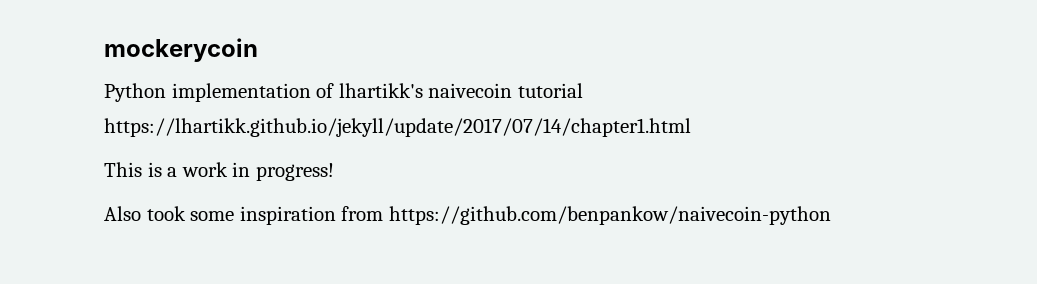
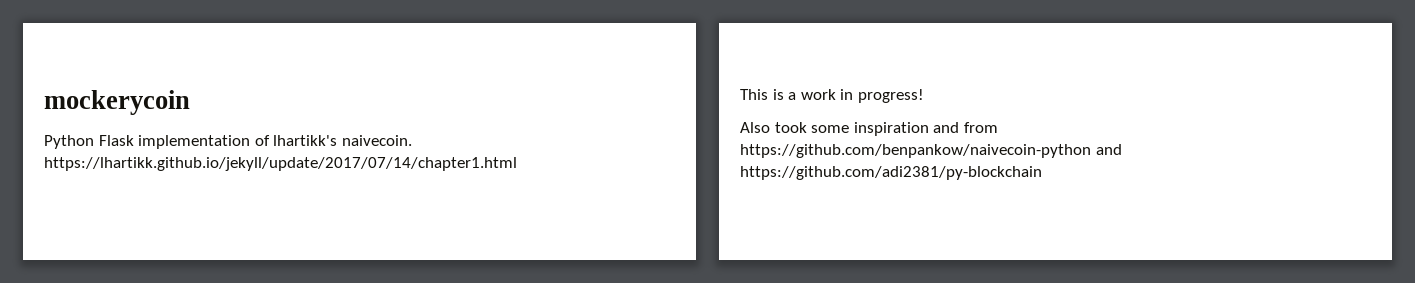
- Python implementation of lhartikk's naivecoin tutorial https://lhartikk.github.io/jekyll/update/2017/07/14/chapter1.html
+ Python Flask implementation of lhartikk's naivecoin. https://lhartikk.github.io/jekyll/update/2017/07/14/chapter1.html
- Also took some inspiration from https://github.com/benpankow/naivecoin-python
+ Also took some inspiration and from https://github.com/benpankow/naivecoin-python and https://github.com/adi2381/py-blockchain

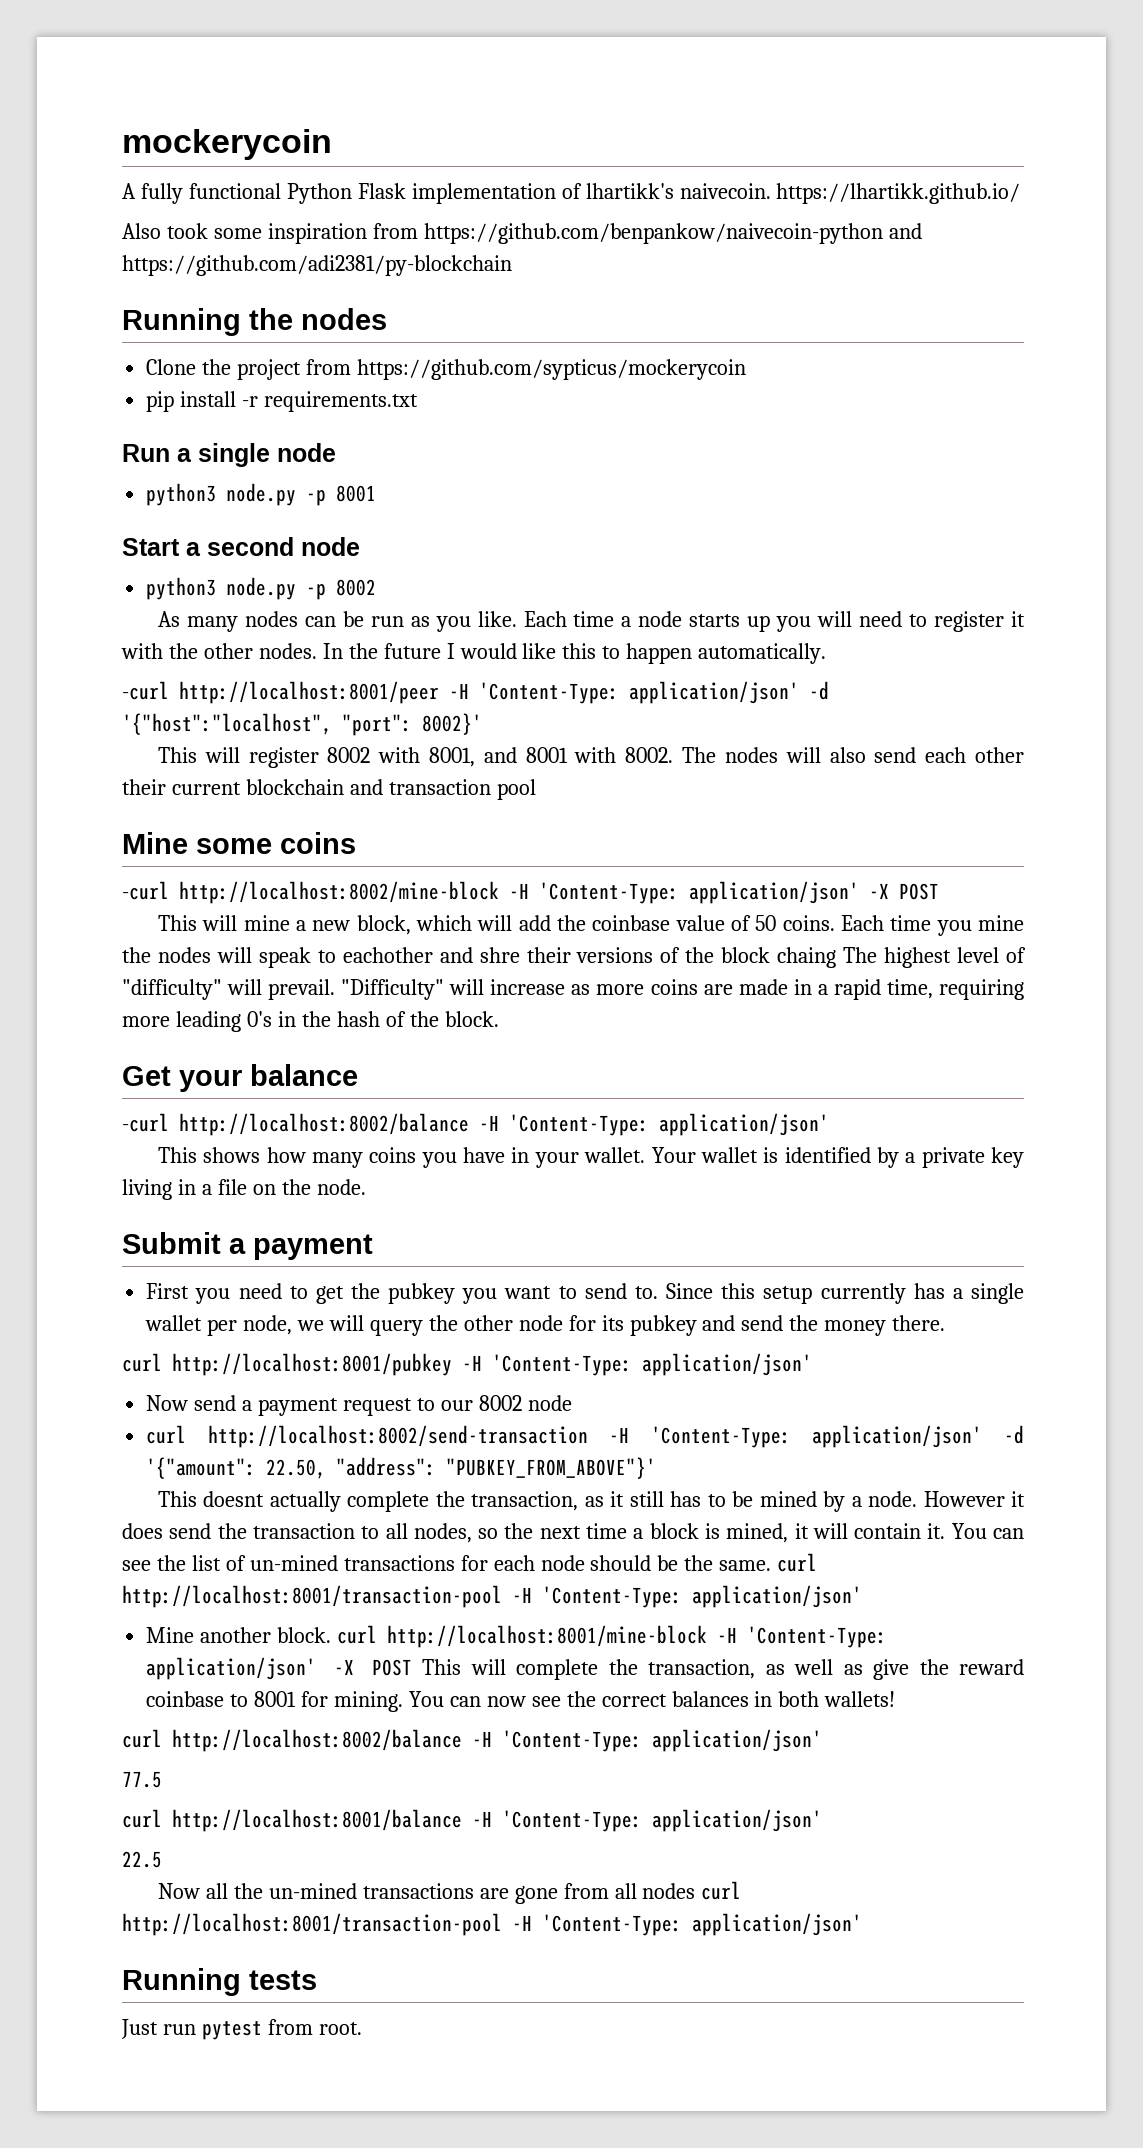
- Python Flask implementation of lhartikk's naivecoin. https://lhartikk.github.io/jekyll/update/2017/07/14/chapter1.html
- This is a work in progress!
+ A fully functional Python Flask implementation of lhartikk's naivecoin. https://lhartikk.github.io/
- Also took some inspiration and from https://github.com/benpankow/naivecoin-python and https://github.com/adi2381/py-blockchain
+ Also took some inspiration from https://github.com/benpankow/naivecoin-python and https://github.com/adi2381/py-blockchain
+ Running the nodes
+ Clone the project from https://github.com/sypticus/mockerycoin
+ pip install -r requirements.txt
+ Run a single node
+ python3 node.py -p 8001
+ Start a second node
+ python3 node.py -p 8002
+ As many nodes can be run as you like. Each time a node starts up you will need to register it with the other nodes. In the future I would like this to happen automatically.
+ -curl http://localhost:8001/peer -H 'Content-Type: application/json' -d '{"host":"localhost", "port": 8002}'
+ This will register 8002 with 8001, and 8001 with 8002. The nodes will also send each other their current blockchain and transaction pool
+ Mine some coins
+ -curl http://localhost:8002/mine-block -H 'Content-Type: application/json' -X POST
+ This will mine a new block, which will add the coinbase value of 50 coins. Each time you mine the nodes will speak to eachother and shre their versions of the block chaing The highest level of "difficulty" will prevail. "Difficulty" will increase as more coins are made in a rapid time, requiring more leading 0's in the hash of the block.
+ Get your balance
+ -curl http://localhost:8002/balance -H 'Content-Type: application/json'
+ This shows how many coins you have in your wallet. Your wallet is identified by a private key living in a file on the node.
+ Submit a payment
+ First you need to get the pubkey you want to send to. Since this setup currently has a single wallet per node, we will query the other node for its pubkey and send the money there.
+ curl http://localhost:8001/pubkey -H 'Content-Type: application/json'
+ Now send a payment request to our 8002 node
+ curl http://localhost:8002/send-transaction -H 'Content-Type: application/json' -d '{"amount": 22.50, "address": "PUBKEY_FROM_ABOVE"}'
+ This doesnt actually complete the transaction, as it still has to be mined by a node. However it does send the transaction to all nodes, so the next time a block is mined, it will contain it. You can see the list of un-mined transactions for each node should be the same. curl http://localhost:8001/transaction-pool -H 'Content-Type: application/json'
+ Mine another block. curl http://localhost:8001/mine-block -H 'Content-Type: application/json' -X POST This will complete the transaction, as well as give the reward coinbase to 8001 for mining. You can now see the correct balances in both wallets!
+ curl http://localhost:8002/balance -H 'Content-Type: application/json'
+ 77.5
+ curl http://localhost:8001/balance -H 'Content-Type: application/json'
+ 22.5
+ Now all the un-mined transactions are gone from all nodes curl http://localhost:8001/transaction-pool -H 'Content-Type: application/json'
+ Running tests
+ Just run pytest from root.

